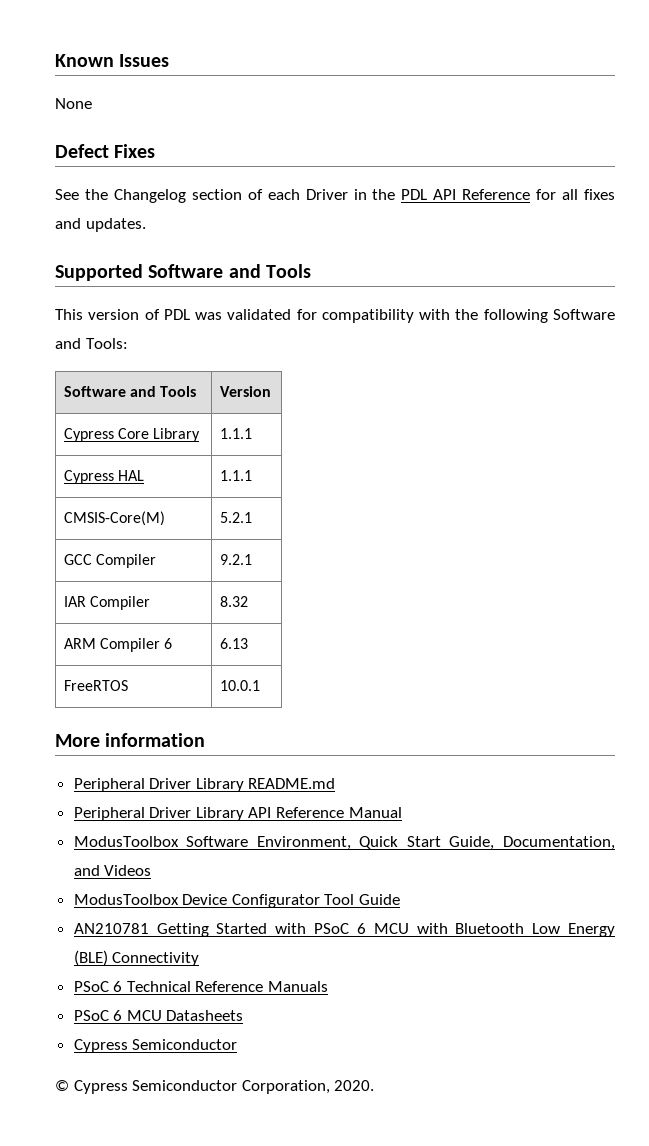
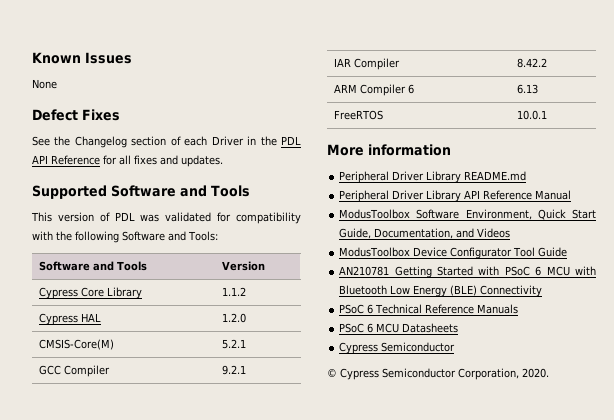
- Cypress Core Library | 1.1.1
+ Cypress Core Library | 1.1.2
- Cypress HAL | 1.1.1
+ Cypress HAL | 1.2.0
- IAR Compiler | 8.32
+ IAR Compiler | 8.42.2

